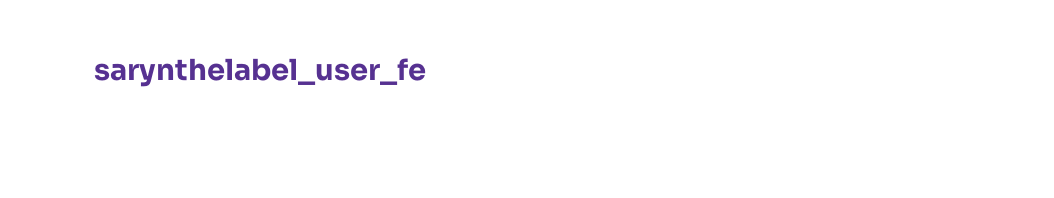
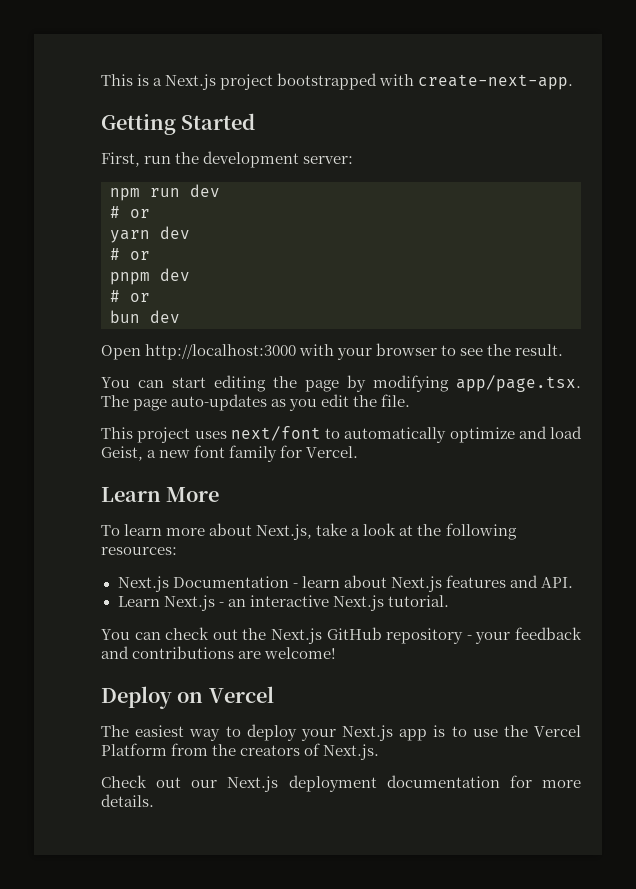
- sarynthelabel_user_fe
+ This is a Next.js project bootstrapped with create-next-app.
+ Getting Started
+ First, run the development server:
+ npm run dev
+ # or
+ yarn dev
+ # or
+ pnpm dev
+ # or
+ bun dev
+ Open http://localhost:3000 with your browser to see the result.
+ You can start editing the page by modifying app/page.tsx. The page auto-updates as you edit the file.
+ This project uses next/font to automatically optimize and load Geist, a new font family for Vercel.
+ Learn More
+ To learn more about Next.js, take a look at the following resources:
+ Next.js Documentation - learn about Next.js features and API.
+ Learn Next.js - an interactive Next.js tutorial.
+ You can check out the Next.js GitHub repository - your feedback and contributions are welcome!
+ Deploy on Vercel
+ The easiest way to deploy your Next.js app is to use the Vercel Platform from the creators of Next.js.
+ Check out our Next.js deployment documentation for more details.

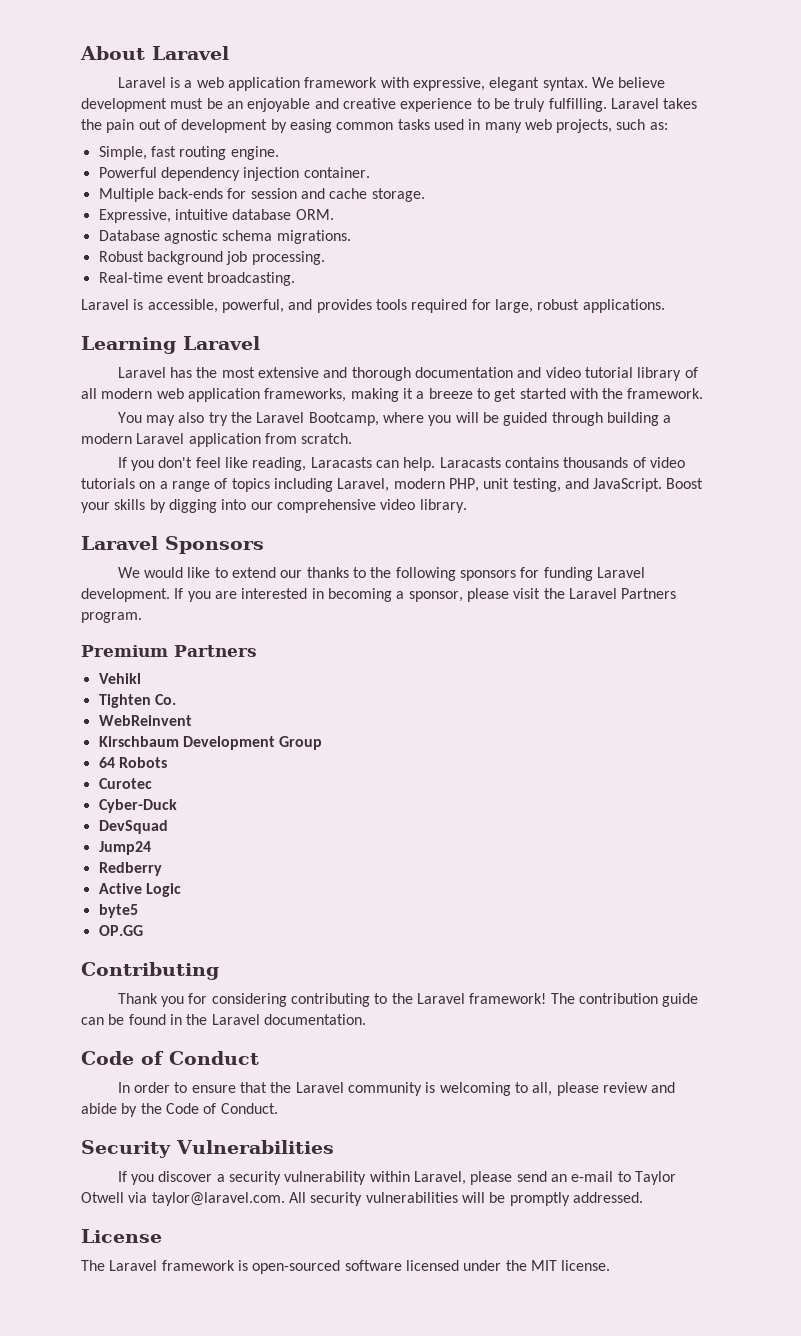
- This is a Next.js project bootstrapped with create-next-app.
- Getting Started
- First, run the development server:
- npm run dev
- # or
- yarn dev
- # or
- pnpm dev
- # or
- bun dev
- Open http://localhost:3000 with your browser to see the result.
- You can start editing the page by modifying app/page.tsx. The page auto-updates as you edit the file.
- This project uses next/font to automatically optimize and load Geist, a new font family for Vercel.
- Learn More
- To learn more about Next.js, take a look at the following resources:
- Next.js Documentation - learn about Next.js features and API.
- Learn Next.js - an interactive Next.js tutorial.
- You can check out the Next.js GitHub repository - your feedback and contributions are welcome!
- Deploy on Vercel
- The easiest way to deploy your Next.js app is to use the Vercel Platform from the creators of Next.js.
- Check out our Next.js deployment documentation for more details.
+ About Laravel
+ Laravel is a web application framework with expressive, elegant syntax. We believe development must be an enjoyable and creative experience to be truly fulfilling. Laravel takes the pain out of development by easing common tasks used in many web projects, such as:
+ Simple, fast routing engine.
+ Powerful dependency injection container.
+ Multiple back-ends for session and cache storage.
+ Expressive, intuitive database ORM.
+ Database agnostic schema migrations.
+ Robust background job processing.
+ Real-time event broadcasting.
+ Laravel is accessible, powerful, and provides tools required for large, robust applications.
+ Learning Laravel
+ Laravel has the most extensive and thorough documentation and video tutorial library of all modern web application frameworks, making it a breeze to get started with the framework.
+ You may also try the Laravel Bootcamp, where you will be guided through building a modern Laravel application from scratch.
+ If you don't feel like reading, Laracasts can help. Laracasts contains thousands of video tutorials on a range of topics including Laravel, modern PHP, unit testing, and JavaScript. Boost your skills by digging into our comprehensive video library.
+ Laravel Sponsors
+ We would like to extend our thanks to the following sponsors for funding Laravel development. If you are interested in becoming a sponsor, please visit the Laravel Partners program.
+ Premium Partners
+ Vehikl
+ Tighten Co.
+ WebReinvent
+ Kirschbaum Development Group
+ 64 Robots
+ Curotec
+ Cyber-Duck
+ DevSquad
+ Jump24
+ Redberry
+ Active Logic
+ byte5
+ OP.GG
+ Contributing
+ Thank you for considering contributing to the Laravel framework! The contribution guide can be found in the Laravel documentation.
+ Code of Conduct
+ In order to ensure that the Laravel community is welcoming to all, please review and abide by the Code of Conduct.
+ Security Vulnerabilities
+ If you discover a security vulnerability within Laravel, please send an e-mail to Taylor Otwell via taylor@laravel.com. All security vulnerabilities will be promptly addressed.
+ License
+ The Laravel framework is open-sourced software licensed under the MIT license.

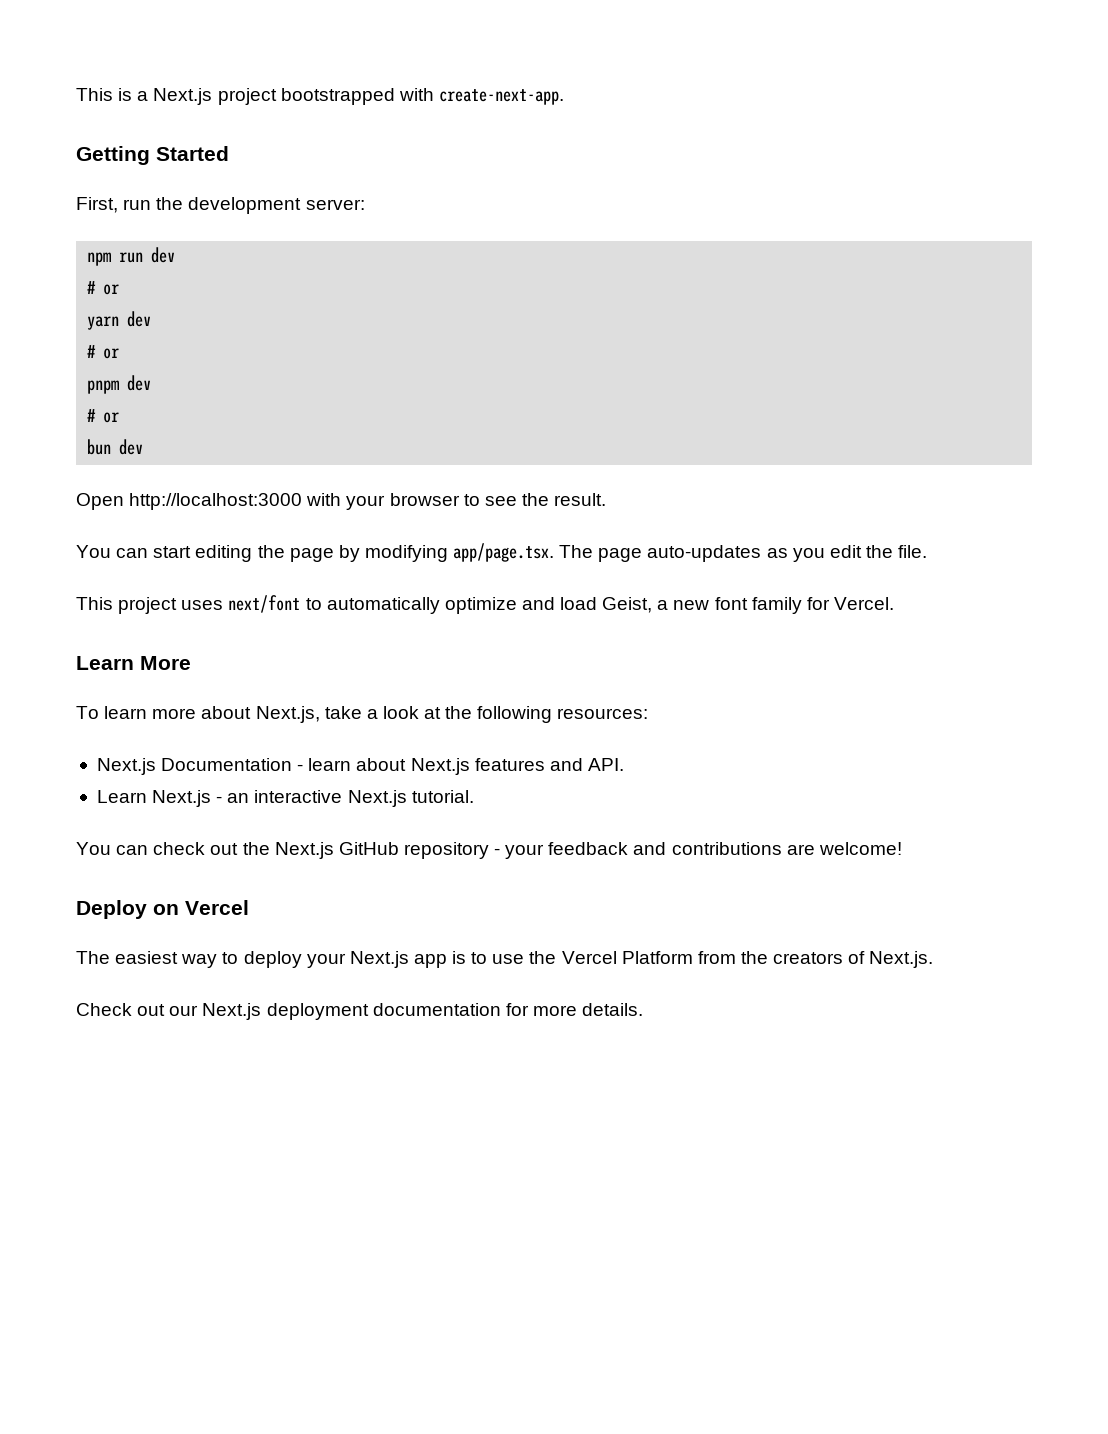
- About Laravel
- Laravel is a web application framework with expressive, elegant syntax. We believe development must be an enjoyable and creative experience to be truly fulfilling. Laravel takes the pain out of development by easing common tasks used in many web projects, such as:
- Simple, fast routing engine.
- Powerful dependency injection container.
- Multiple back-ends for session and cache storage.
- Expressive, intuitive database ORM.
- Database agnostic schema migrations.
- Robust background job processing.
- Real-time event broadcasting.
- Laravel is accessible, powerful, and provides tools required for large, robust applications.
- Learning Laravel
- Laravel has the most extensive and thorough documentation and video tutorial library of all modern web application frameworks, making it a breeze to get started with the framework.
- You may also try the Laravel Bootcamp, where you will be guided through building a modern Laravel application from scratch.
- If you don't feel like reading, Laracasts can help. Laracasts contains thousands of video tutorials on a range of topics including Laravel, modern PHP, unit testing, and JavaScript. Boost your skills by digging into our comprehensive video library.
- Laravel Sponsors
- We would like to extend our thanks to the following sponsors for funding Laravel development. If you are interested in becoming a sponsor, please visit the Laravel Partners program.
- Premium Partners
- Vehikl
- Tighten Co.
- WebReinvent
- Kirschbaum Development Group
- 64 Robots
- Curotec
- Cyber-Duck
- DevSquad
- Jump24
- Redberry
- Active Logic
- byte5
- OP.GG
- Contributing
- Thank you for considering contributing to the Laravel framework! The contribution guide can be found in the Laravel documentation.
- Code of Conduct
- In order to ensure that the Laravel community is welcoming to all, please review and abide by the Code of Conduct.
- Security Vulnerabilities
- If you discover a security vulnerability within Laravel, please send an e-mail to Taylor Otwell via taylor@laravel.com. All security vulnerabilities will be promptly addressed.
- License
- The Laravel framework is open-sourced software licensed under the MIT license.
+ This is a Next.js project bootstrapped with create-next-app.
+ Getting Started
+ First, run the development server:
+ npm run dev
+ # or
+ yarn dev
+ # or
+ pnpm dev
+ # or
+ bun dev
+ Open http://localhost:3000 with your browser to see the result.
+ You can start editing the page by modifying app/page.tsx. The page auto-updates as you edit the file.
+ This project uses next/font to automatically optimize and load Geist, a new font family for Vercel.
+ Learn More
+ To learn more about Next.js, take a look at the following resources:
+ Next.js Documentation - learn about Next.js features and API.
+ Learn Next.js - an interactive Next.js tutorial.
+ You can check out the Next.js GitHub repository - your feedback and contributions are welcome!
+ Deploy on Vercel
+ The easiest way to deploy your Next.js app is to use the Vercel Platform from the creators of Next.js.
+ Check out our Next.js deployment documentation for more details.

